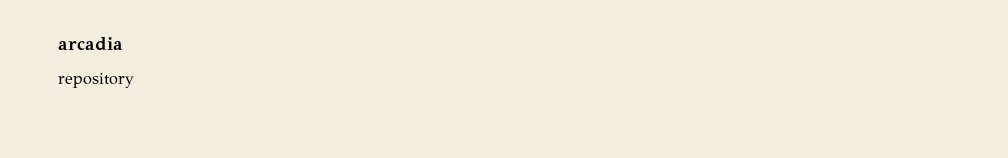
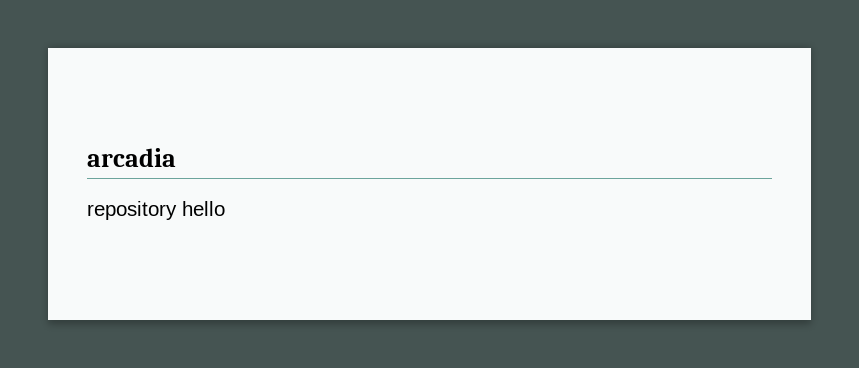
- repository
+ repository hello

